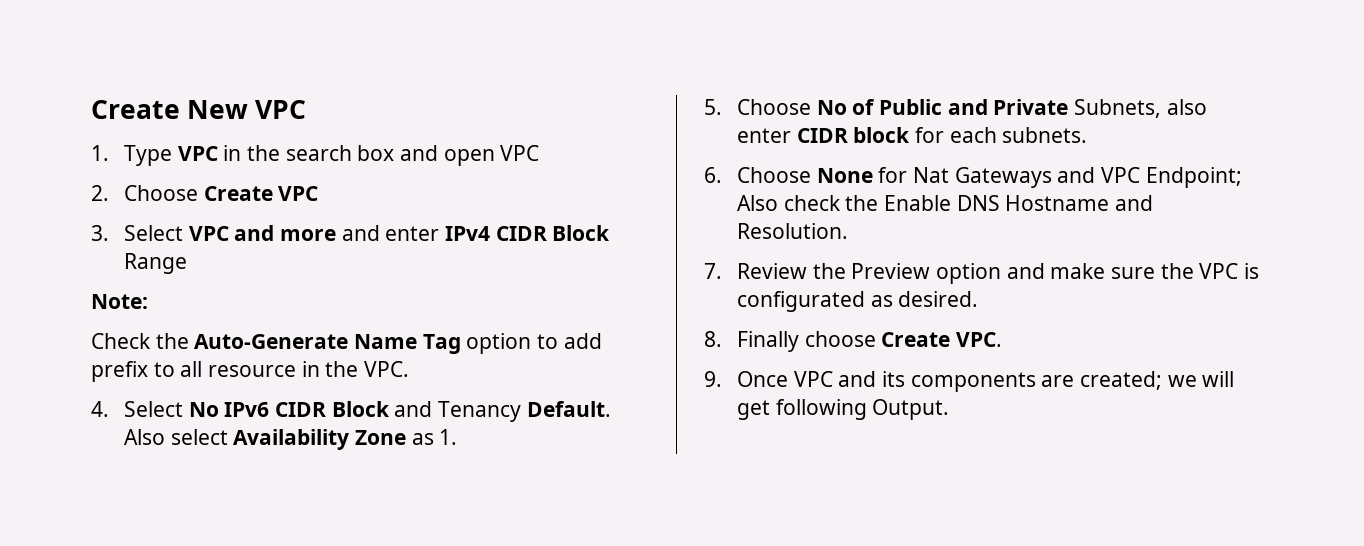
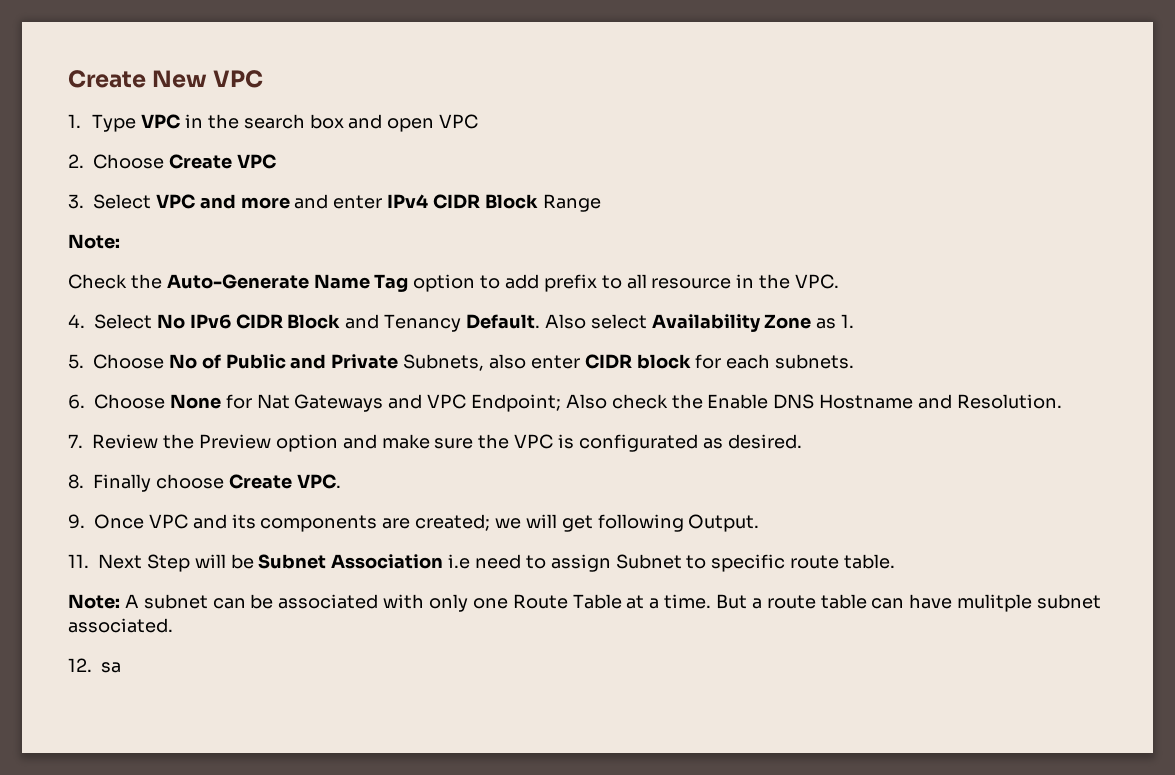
+ 11. Next Step will be Subnet Association i.e need to assign Subnet to specific route table.
+ Note: A subnet can be associated with only one Route Table at a time. But a route table can have mulitple subnet associated.
+ 12. sa

